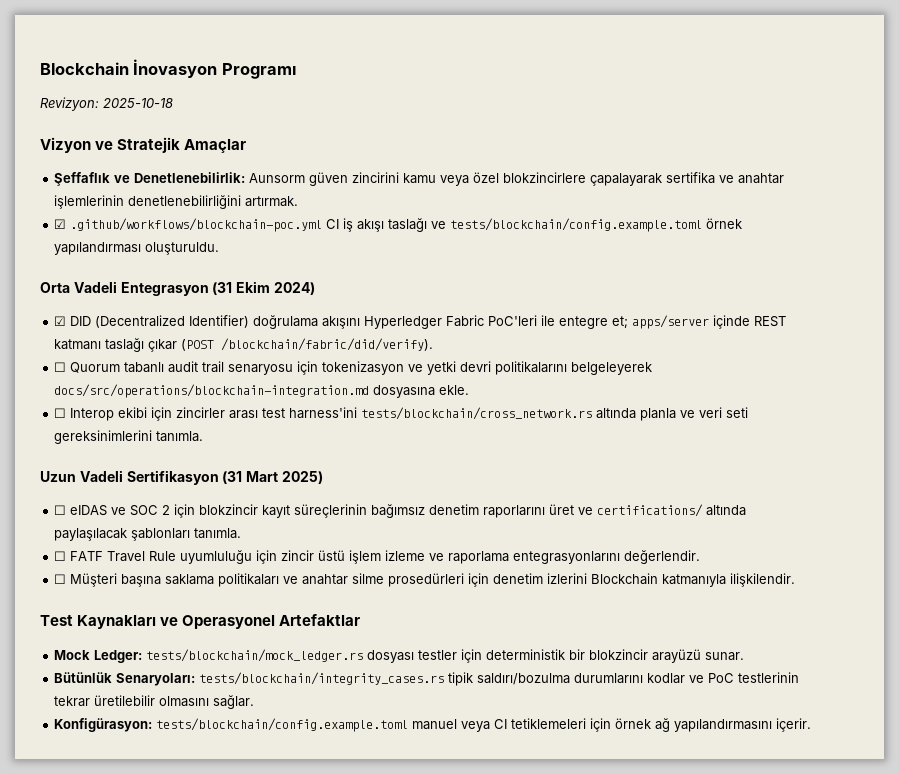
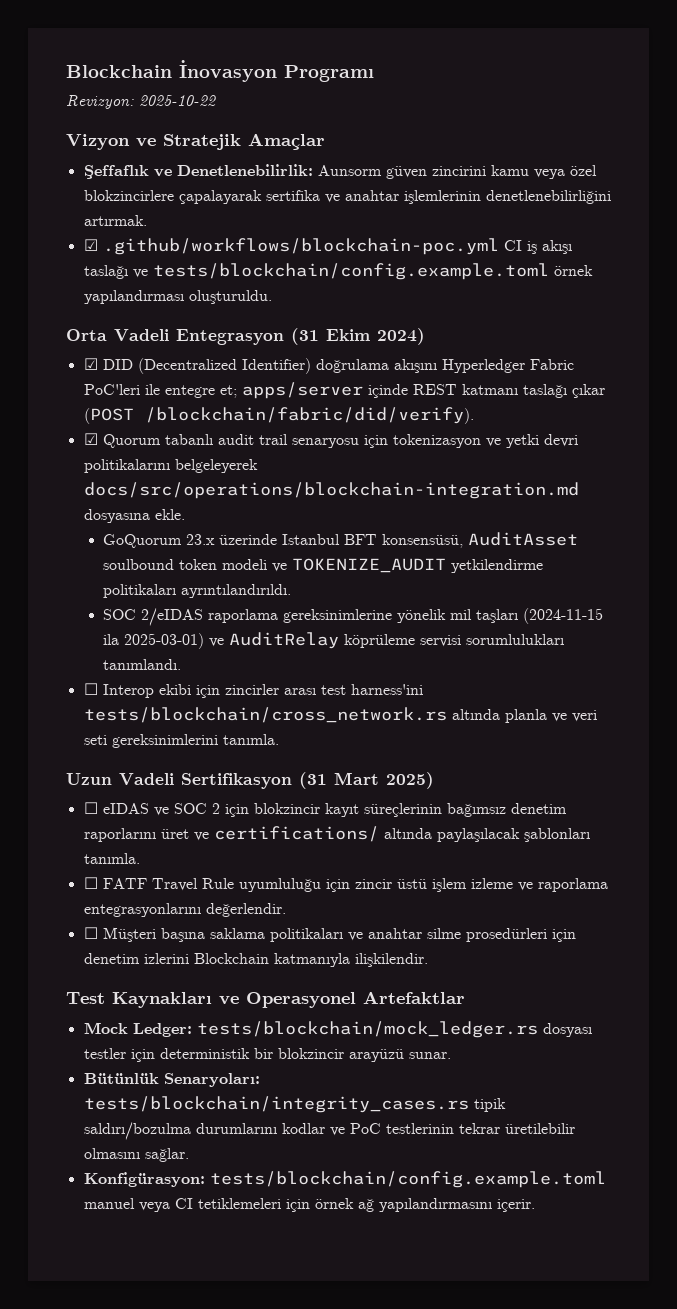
- Revizyon: 2025-10-18
+ Revizyon: 2025-10-22
- ☐ Quorum tabanlı audit trail senaryosu için tokenizasyon ve yetki devri politikalarını belgeleyerek docs/src/operations/blockchain-integration.md dosyasına ekle.
+ ☑ Quorum tabanlı audit trail senaryosu için tokenizasyon ve yetki devri politikalarını belgeleyerek docs/src/operations/blockchain-integration.md dosyasına ekle.
+ GoQuorum 23.x üzerinde Istanbul BFT konsensüsü, AuditAsset soulbound token modeli ve TOKENIZE_AUDIT yetkilendirme politikaları ayrıntılandırıldı.
+ SOC 2/eIDAS raporlama gereksinimlerine yönelik mil taşları (2024-11-15 ila 2025-03-01) ve AuditRelay köprüleme servisi sorumlulukları tanımlandı.

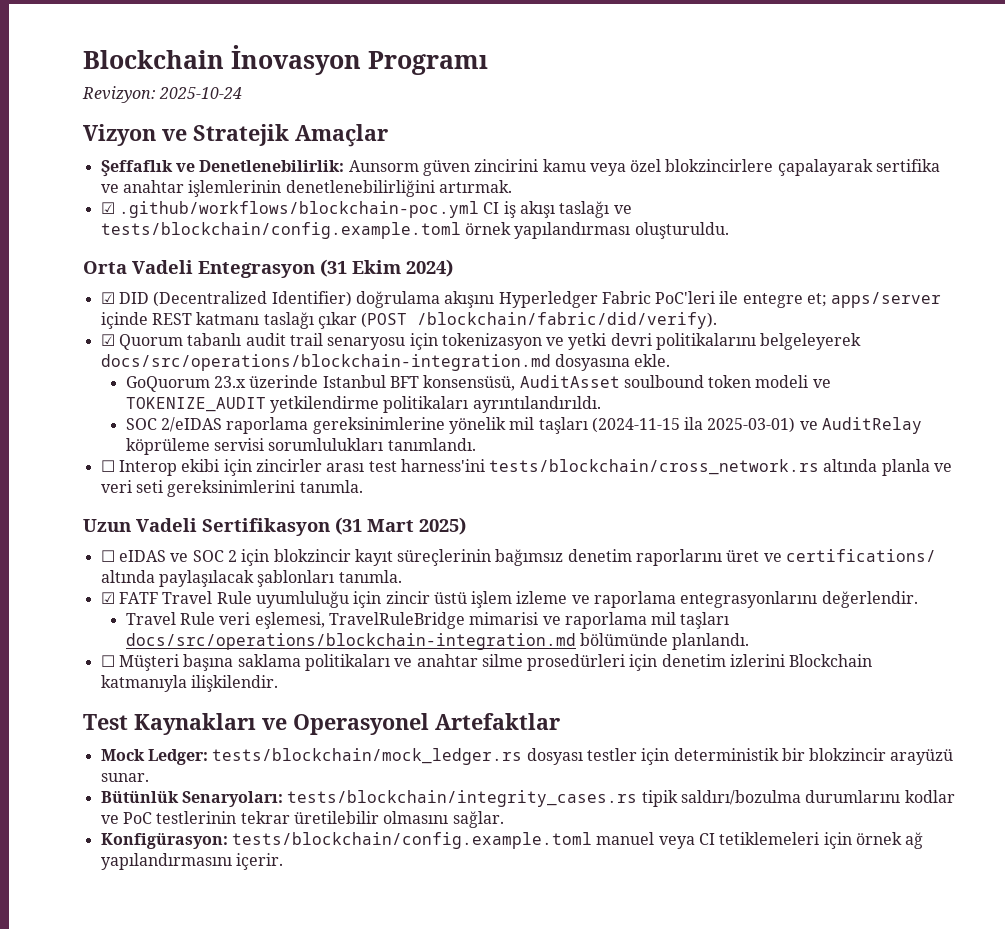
- Revizyon: 2025-10-22
+ Revizyon: 2025-10-24
- ☐ FATF Travel Rule uyumluluğu için zincir üstü işlem izleme ve raporlama entegrasyonlarını değerlendir.
+ ☑ FATF Travel Rule uyumluluğu için zincir üstü işlem izleme ve raporlama entegrasyonlarını değerlendir.
+ Travel Rule veri eşlemesi, TravelRuleBridge mimarisi ve raporlama mil taşları docs/src/operations/blockchain-integration.md bölümünde planlandı.

